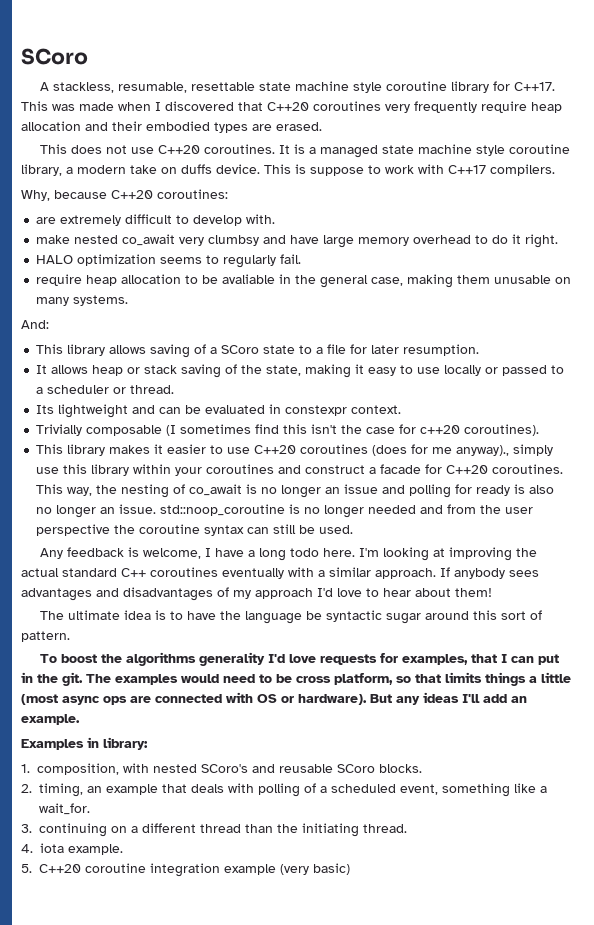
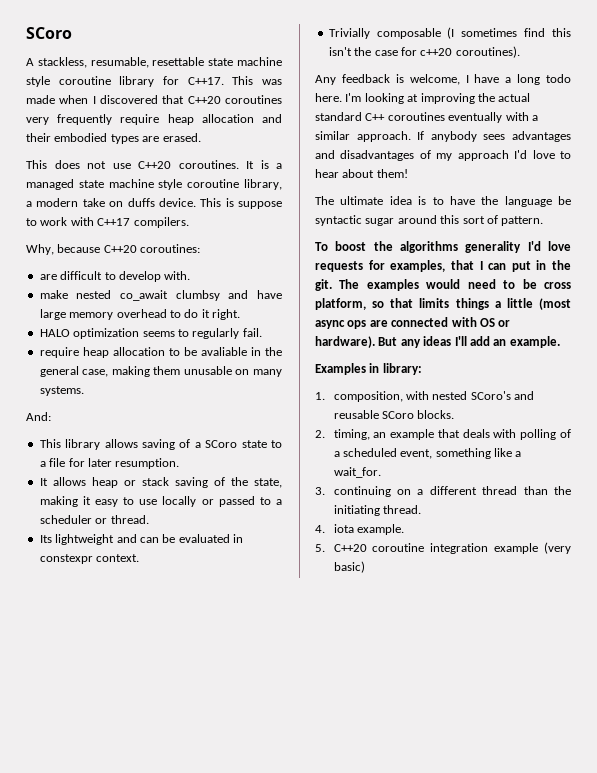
- are extremely difficult to develop with.
+ are difficult to develop with.
- make nested co_await very clumbsy and have large memory overhead to do it right.
+ make nested co_await clumbsy and have large memory overhead to do it right.
- This library makes it easier to use C++20 coroutines (does for me anyway)., simply use this library within your coroutines and construct a facade for C++20 coroutines. This way, the nesting of co_await is no longer an issue and polling for ready is also no longer an issue. std::noop_coroutine is no longer needed and from the user perspective the coroutine syntax can still be used.

